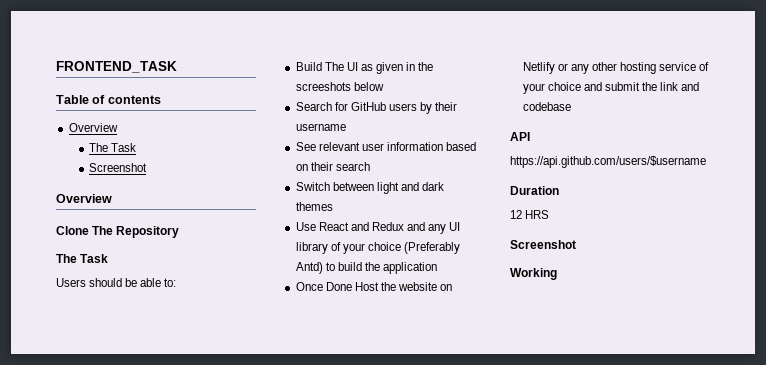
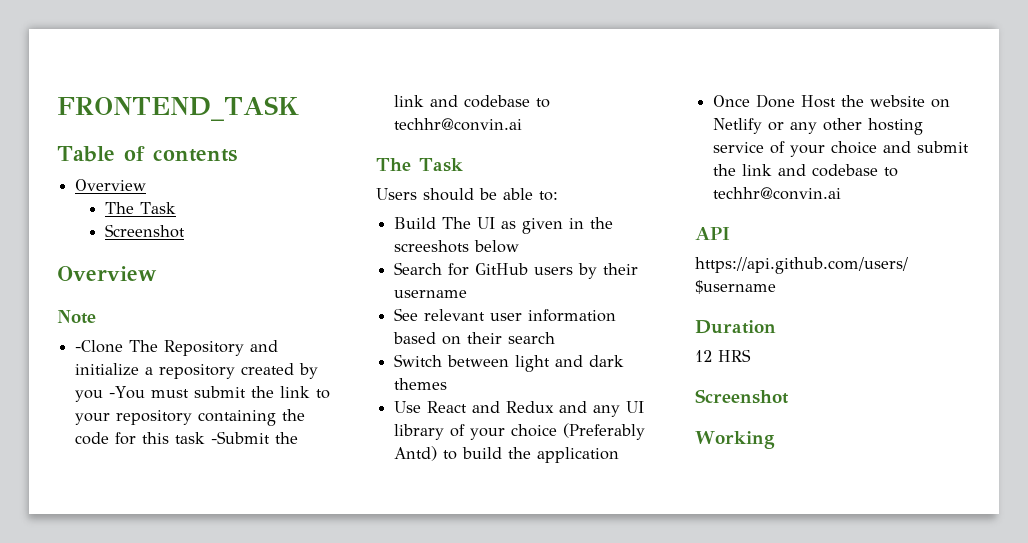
- Clone The Repository
+ Note
+ -Clone The Repository and initialize a repository created by you -You must submit the link to your repository containing the code for this task -Submit the link and codebase to techhr@convin.ai
- Once Done Host the website on Netlify or any other hosting service of your choice and submit the link and codebase
+ Once Done Host the website on Netlify or any other hosting service of your choice and submit the link and codebase to techhr@convin.ai

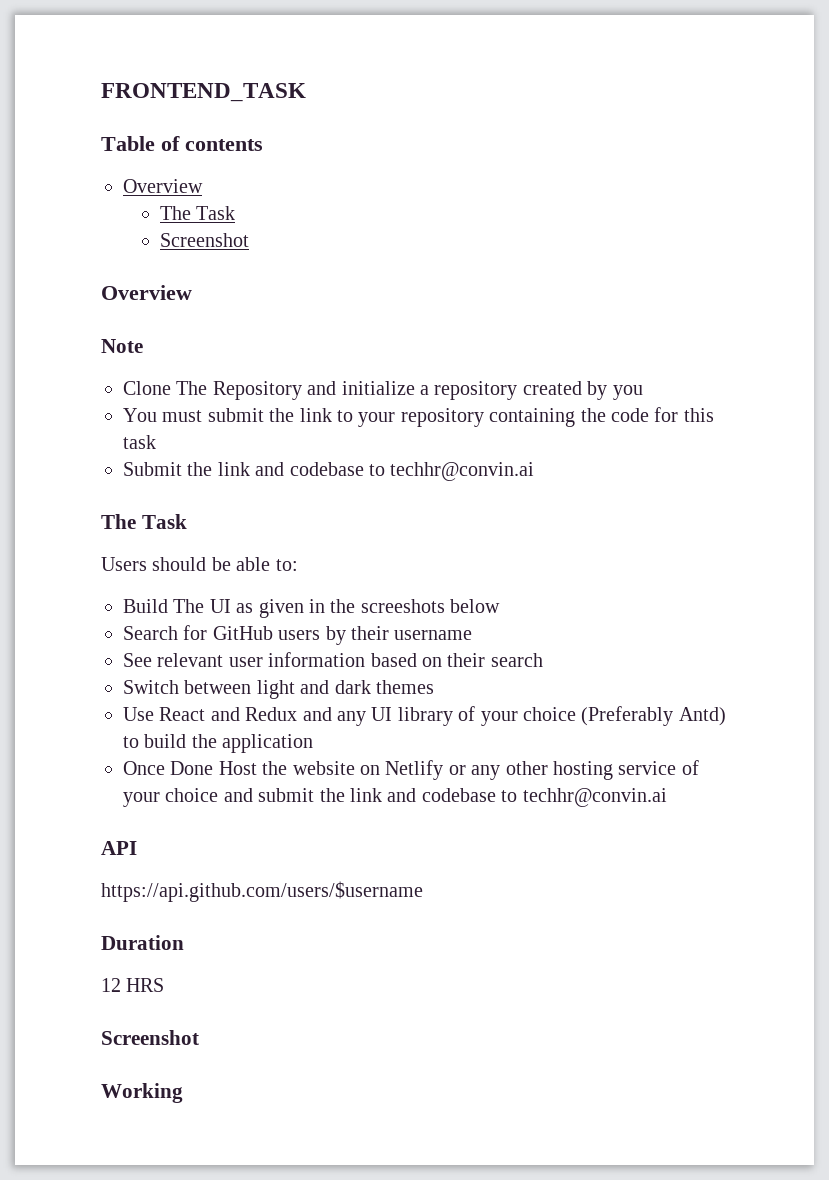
- -Clone The Repository and initialize a repository created by you -You must submit the link to your repository containing the code for this task -Submit the link and codebase to techhr@convin.ai
+ Clone The Repository and initialize a repository created by you
+ You must submit the link to your repository containing the code for this task
+ Submit the link and codebase to techhr@convin.ai

